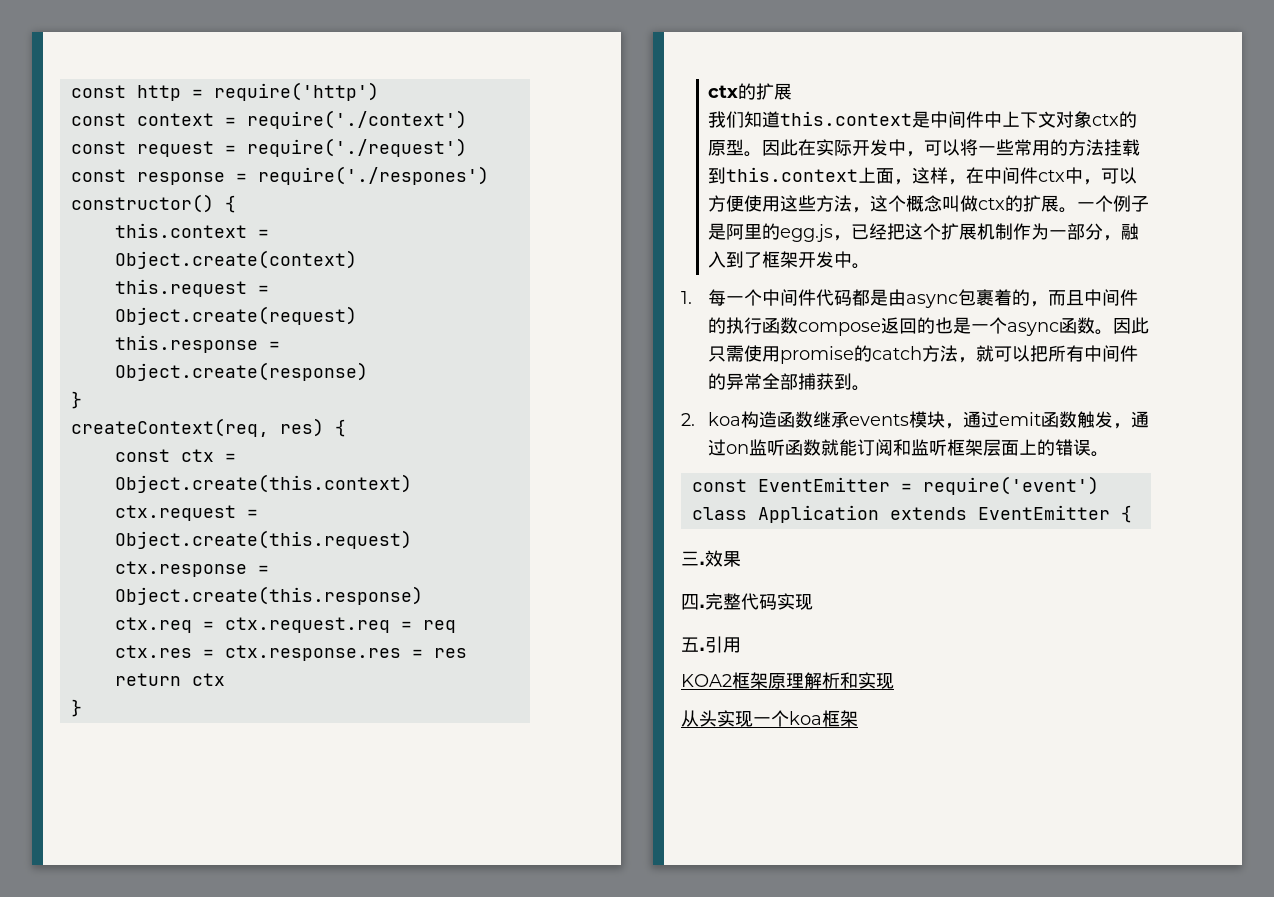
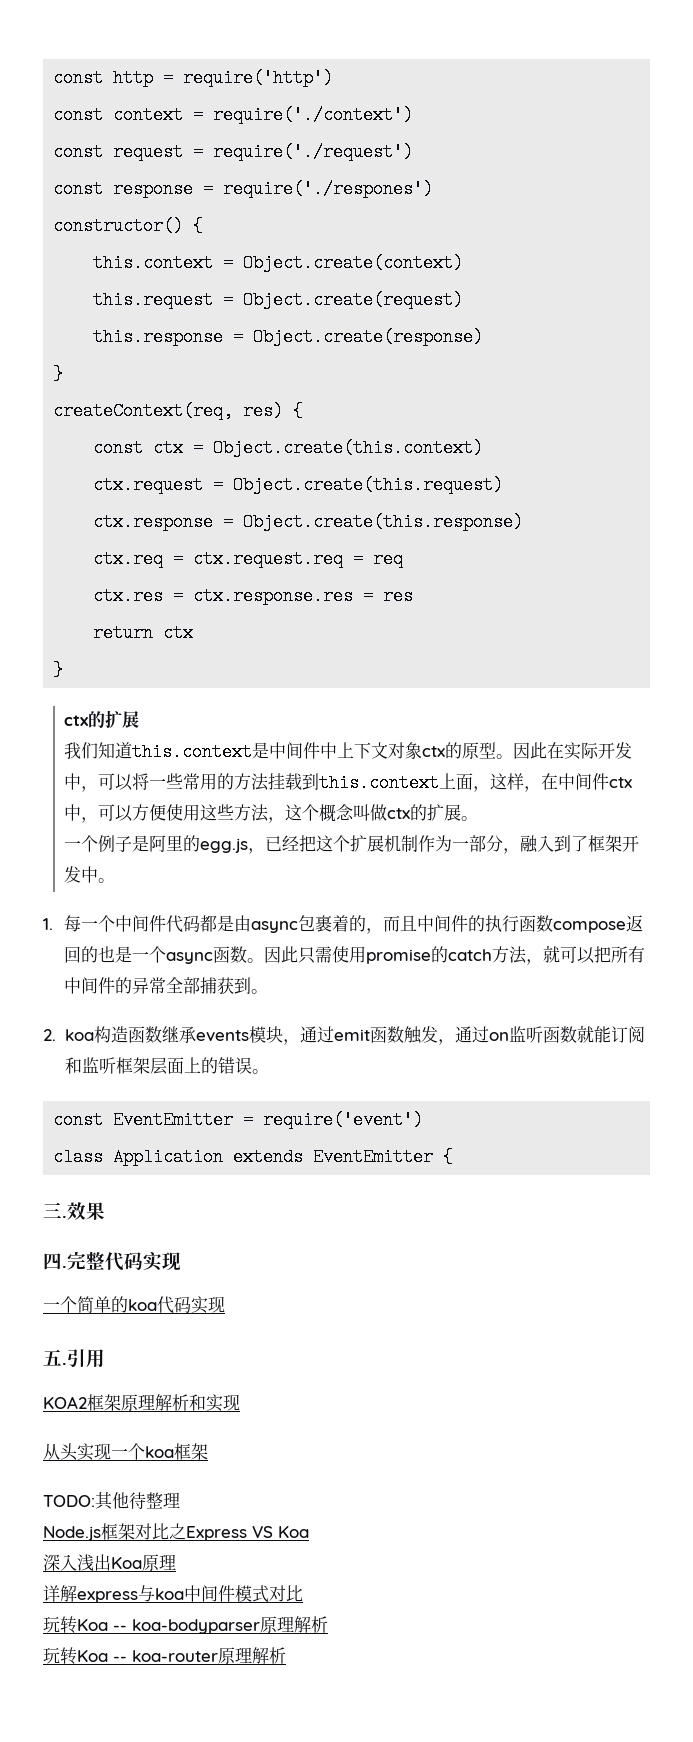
- 因此在实际开发中，可以将一些常用的方法挂载到this.context上面，这样，在中间件ctx中，可以方便使用这些方法，这个概念叫做ctx的扩展。一个例子是阿里的egg.js，已经把这个扩展机制作为一部分，融入到了框架开发中。
+ 因此在实际开发中，可以将一些常用的方法挂载到this.context上面，这样，在中间件ctx中，可以方便使用这些方法，这个概念叫做ctx的扩展。
+ 一个例子是阿里的egg.js，已经把这个扩展机制作为一部分，融入到了框架开发中。
+ 一个简单的koa代码实现
+ TODO:其他待整理
+ Node.js框架对比之Express VS Koa
+ 深入浅出Koa原理
+ 详解express与koa中间件模式对比
+ 玩转Koa -- koa-bodyparser原理解析
+ 玩转Koa -- koa-router原理解析

